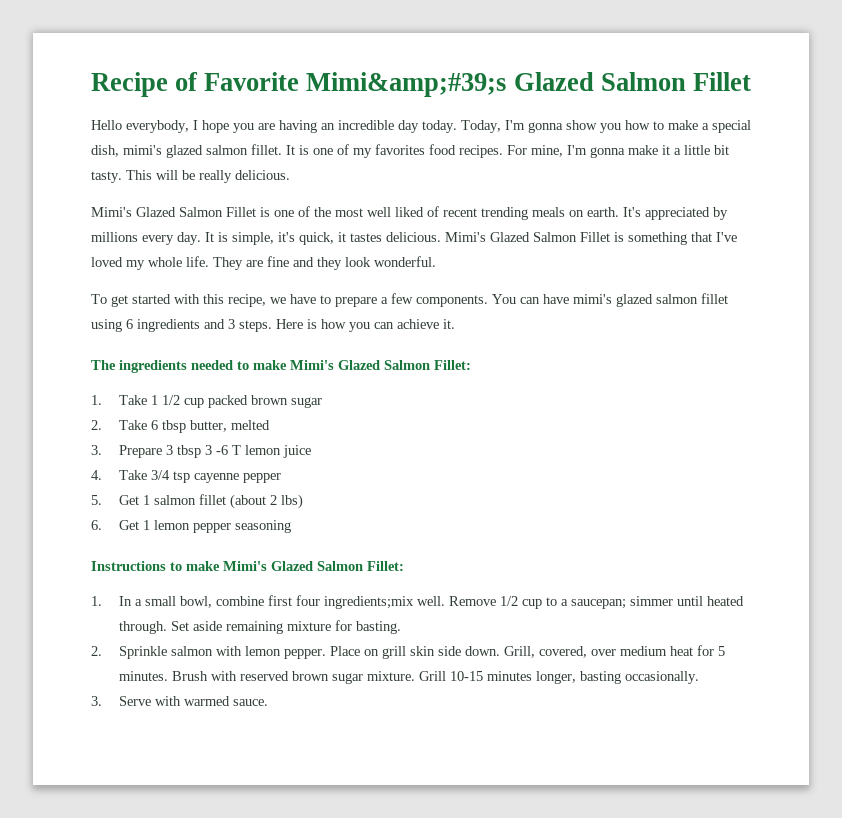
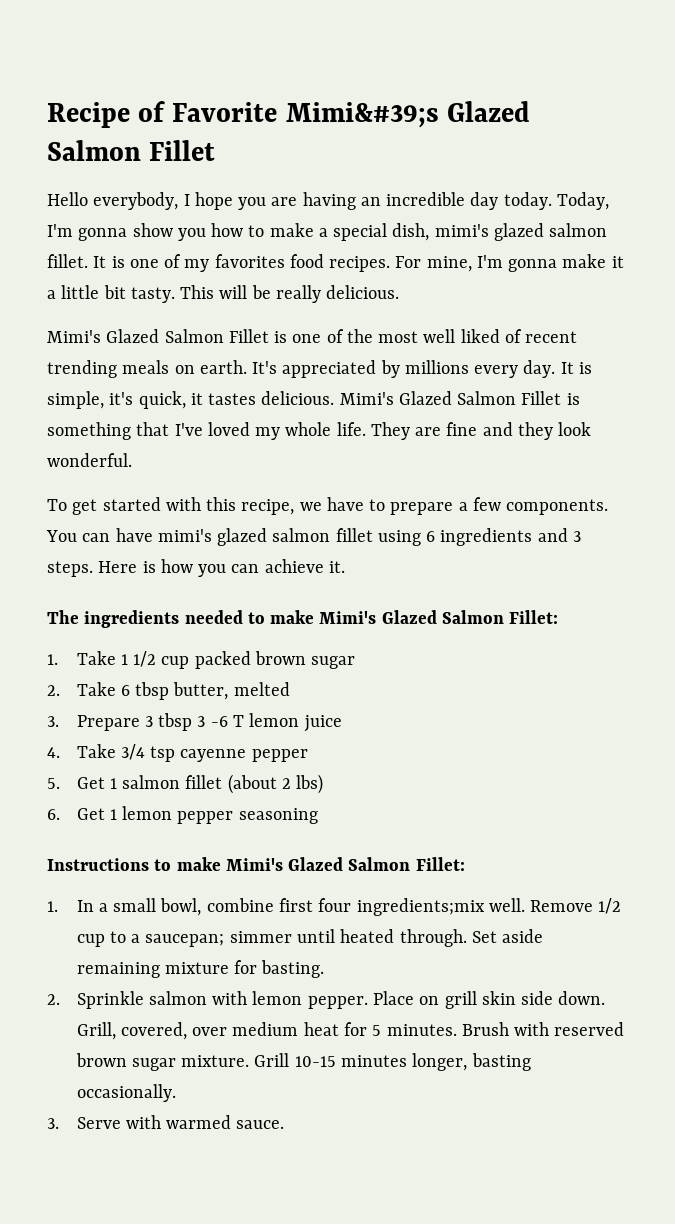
- Recipe of Favorite Mimi&amp;#39;s Glazed Salmon Fillet
+ Recipe of Favorite Mimi&#39;s Glazed Salmon Fillet

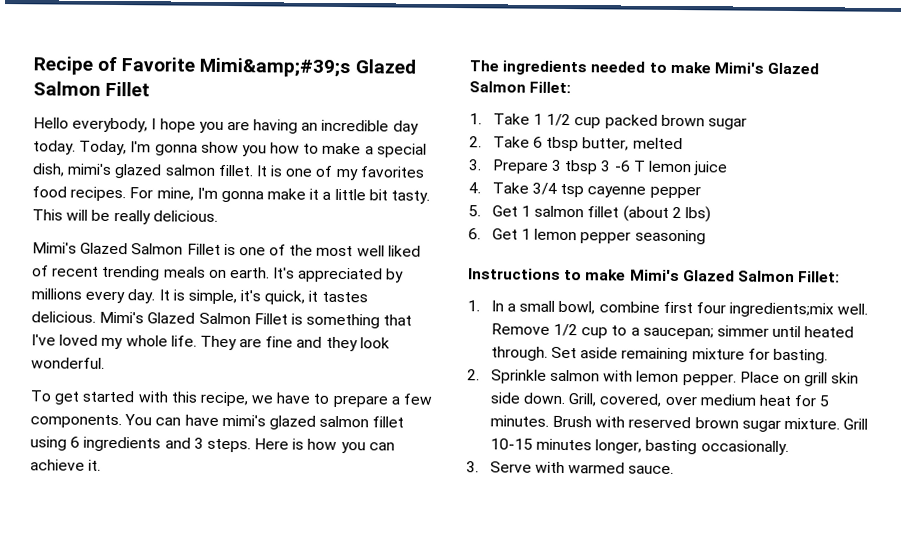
- Recipe of Favorite Mimi&#39;s Glazed Salmon Fillet
+ Recipe of Favorite Mimi&amp;#39;s Glazed Salmon Fillet

